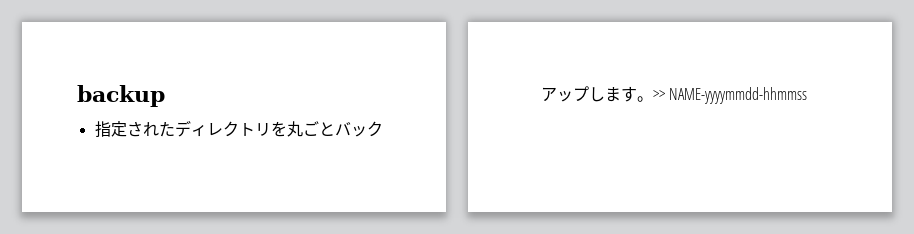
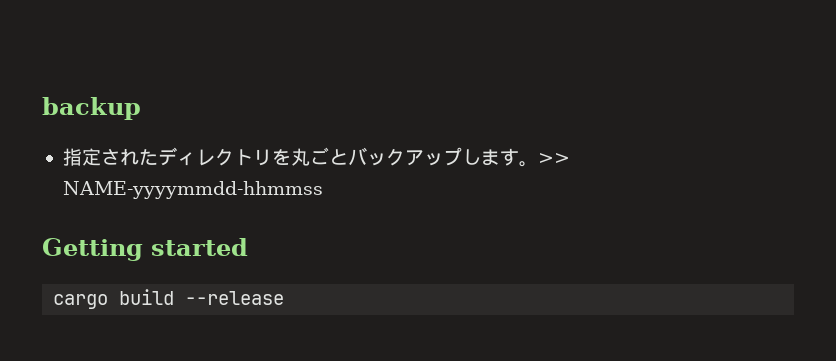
+ Getting started
+ cargo build --release

